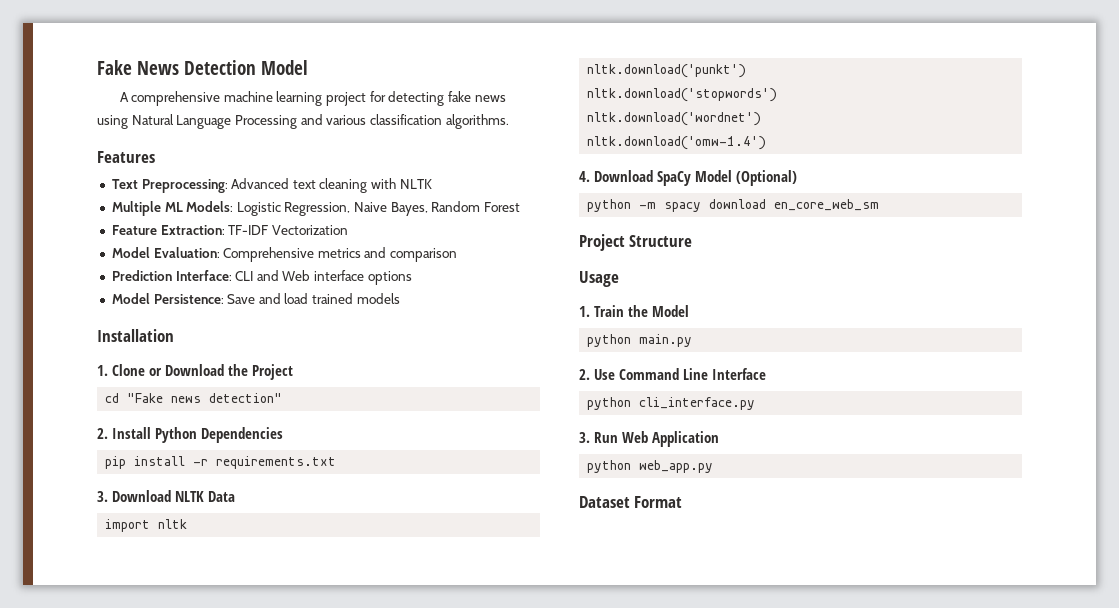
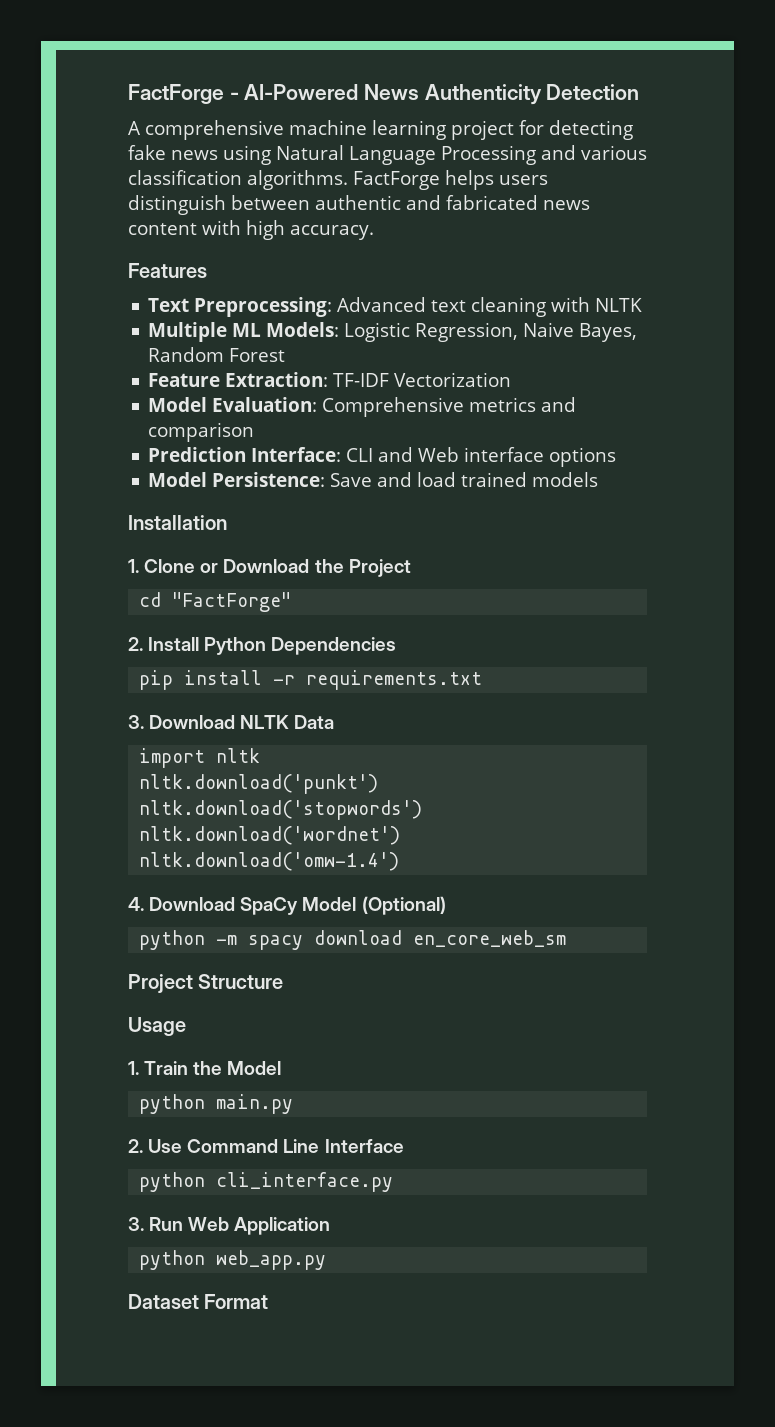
- Fake News Detection Model
+ FactForge - AI-Powered News Authenticity Detection
+ FactForge helps users distinguish between authentic and fabricated news content with high accuracy.
- cd "Fake news detection"
+ cd "FactForge"

